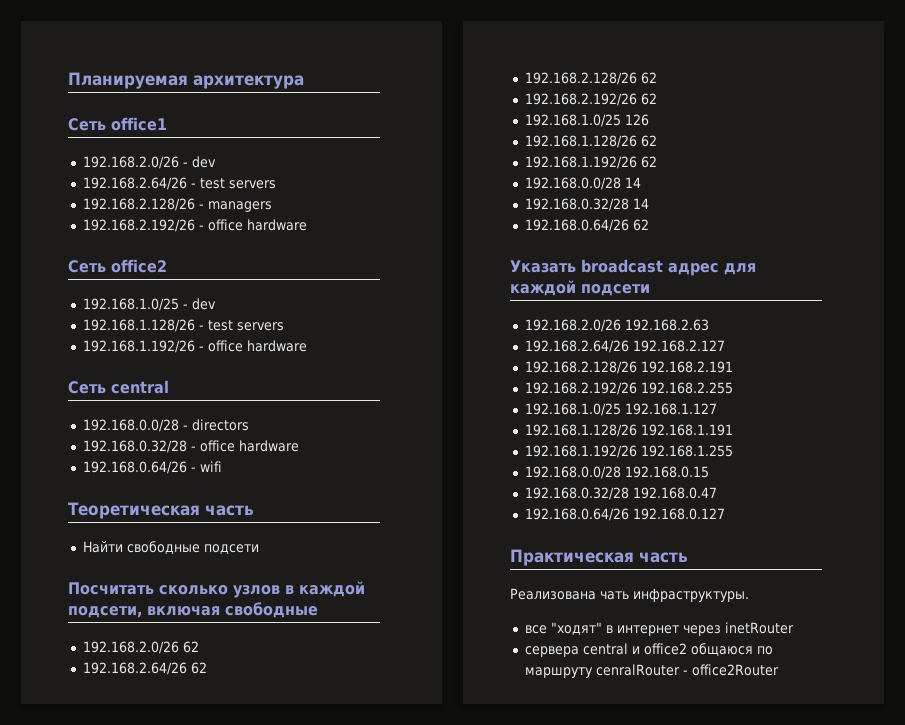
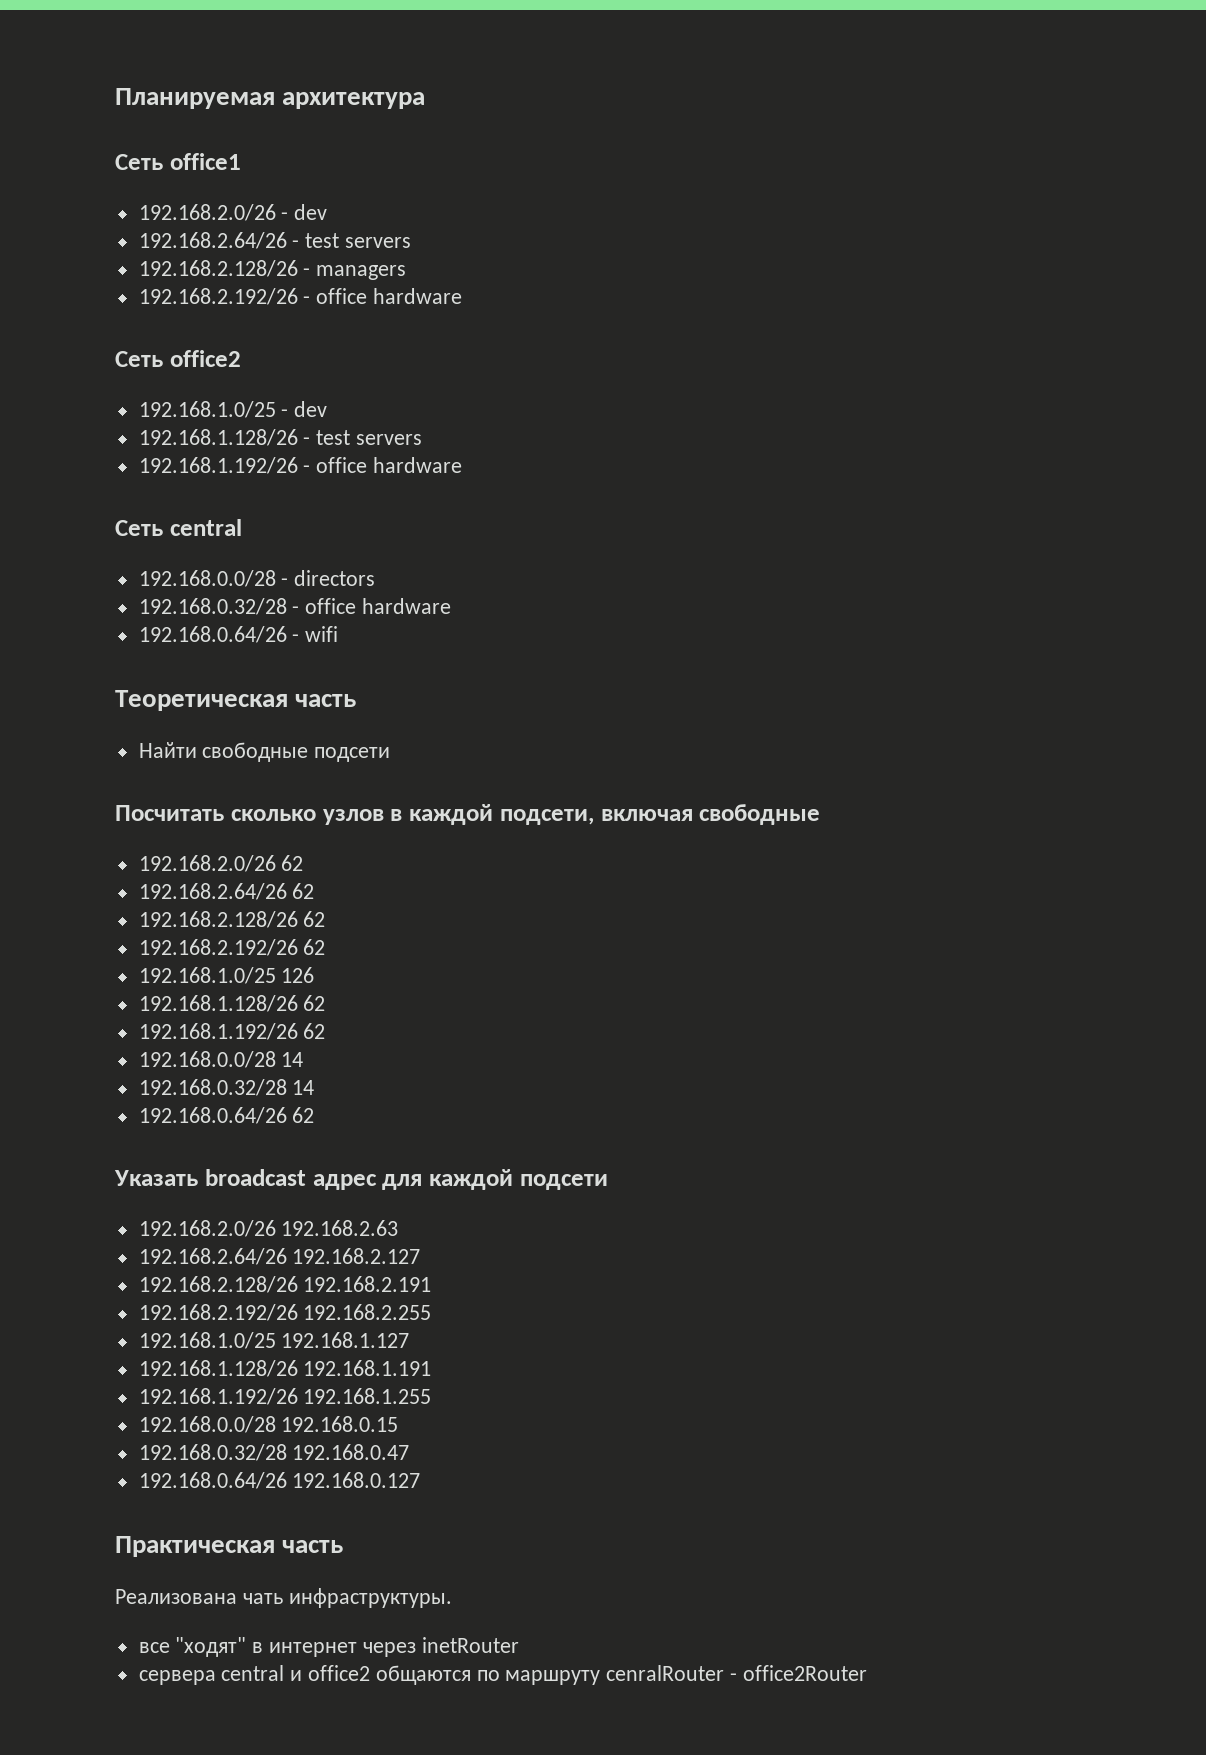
- сервера central и office2 общаюся по маршруту cenralRouter - office2Router
+ сервера central и office2 общаются по маршруту cenralRouter - office2Router

